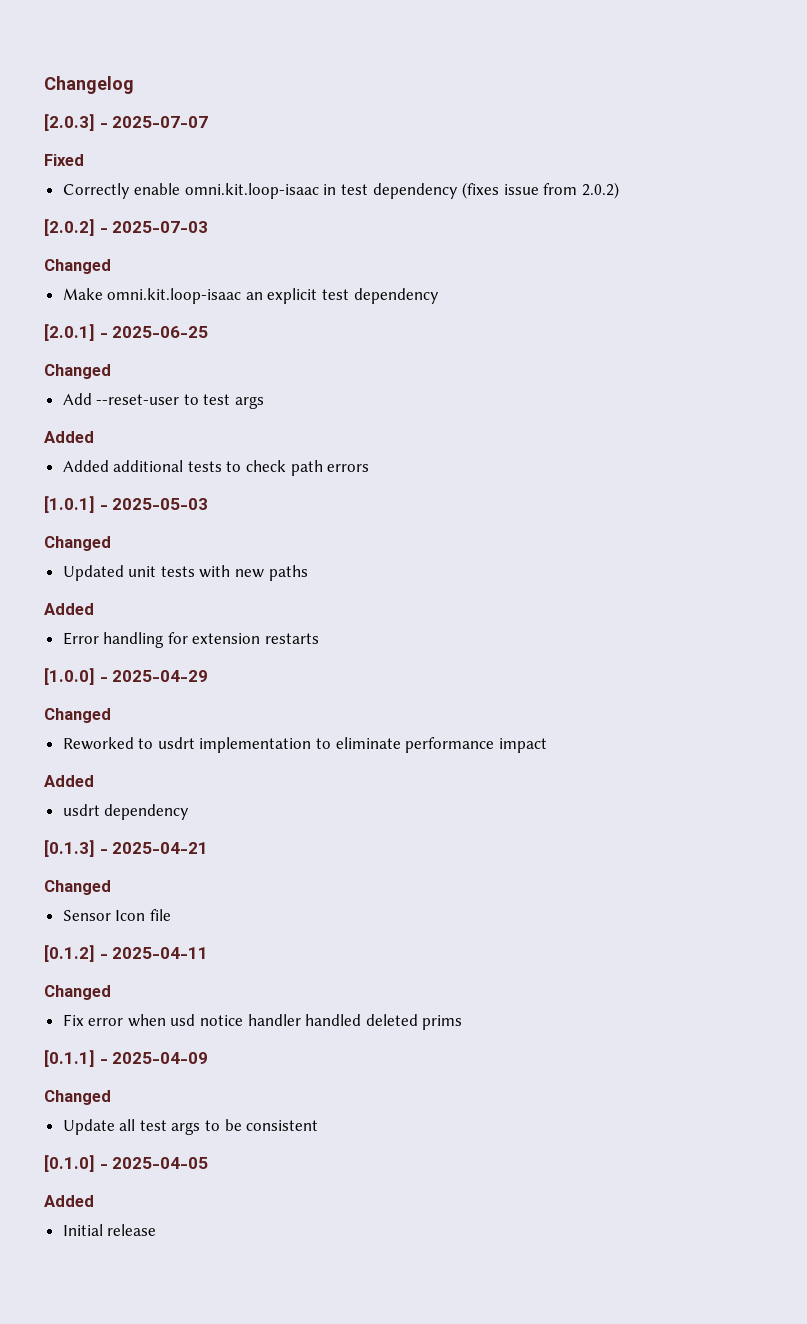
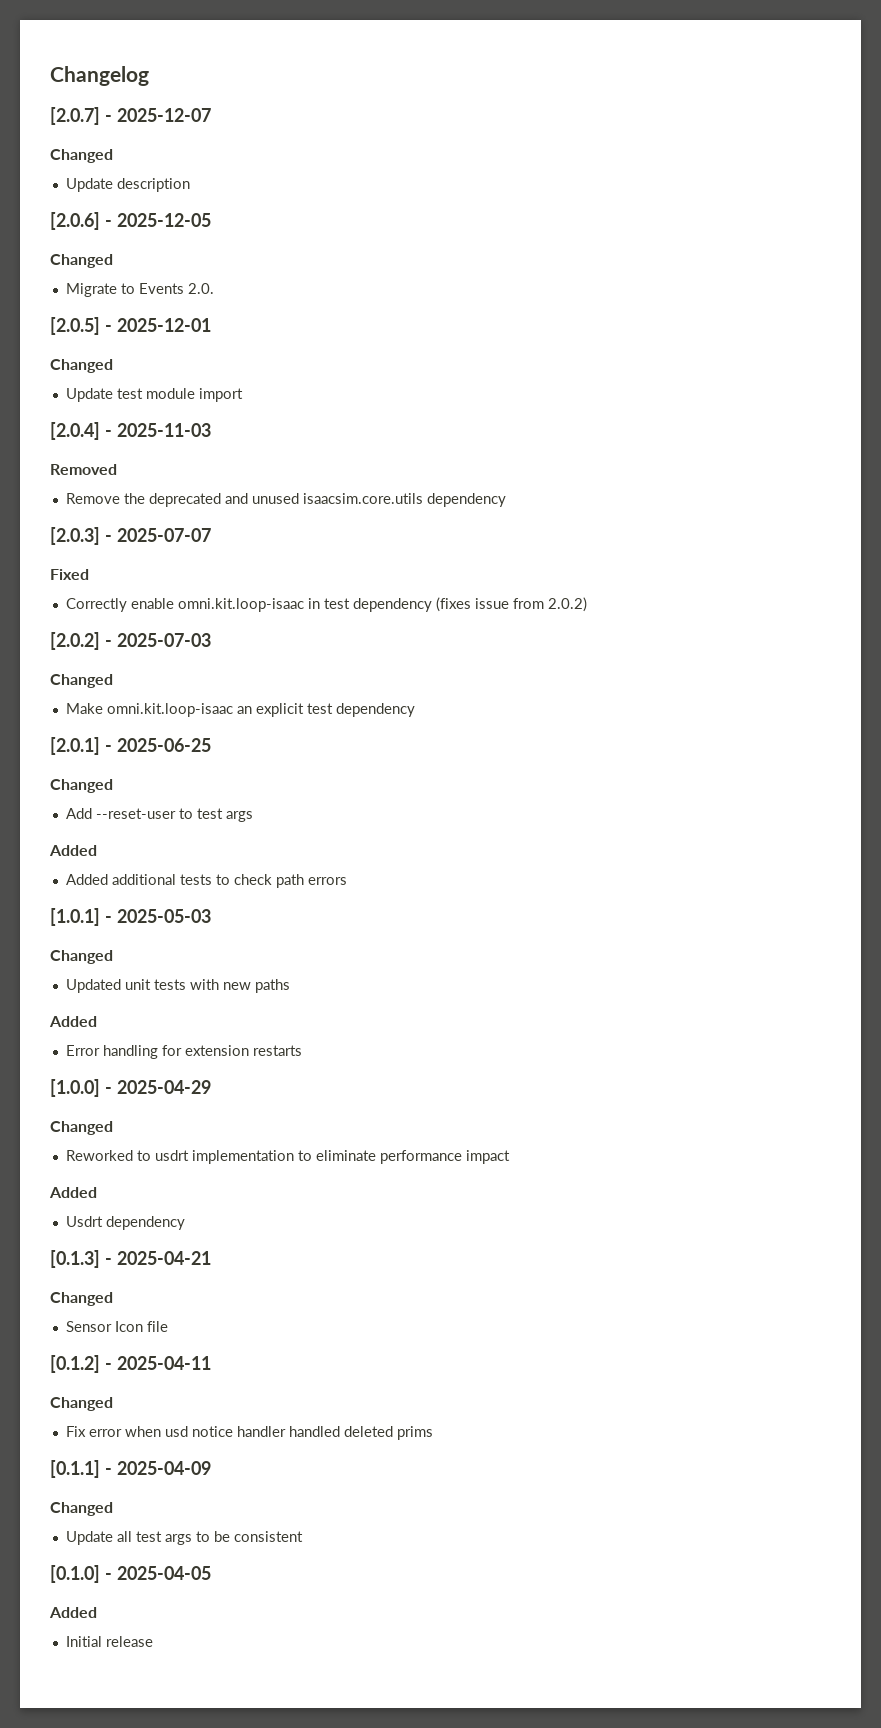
+ [2.0.7] - 2025-12-07
+ Changed
+ Update description
+ [2.0.6] - 2025-12-05
+ Changed
+ Migrate to Events 2.0.
+ [2.0.5] - 2025-12-01
+ Changed
+ Update test module import
+ [2.0.4] - 2025-11-03
+ Removed
+ Remove the deprecated and unused isaacsim.core.utils dependency
- usdrt dependency
+ Usdrt dependency

